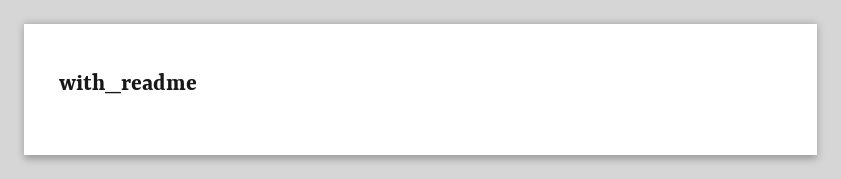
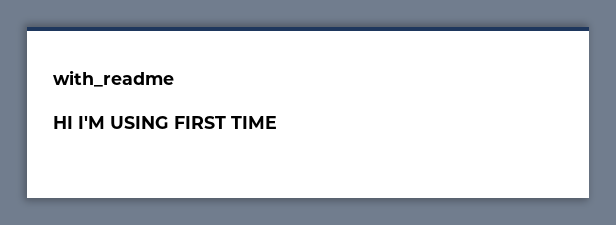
+ HI I'M USING FIRST TIME

